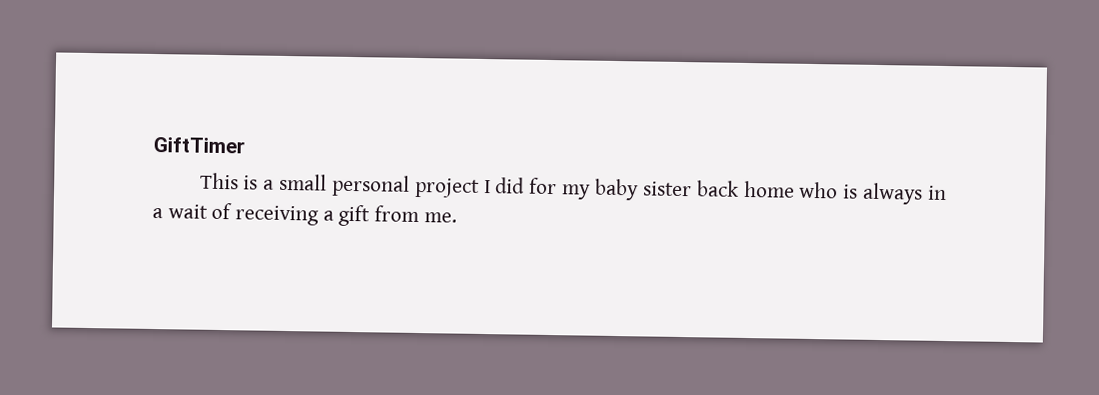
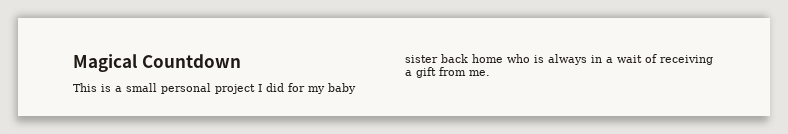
- GiftTimer
+ Magical Countdown

